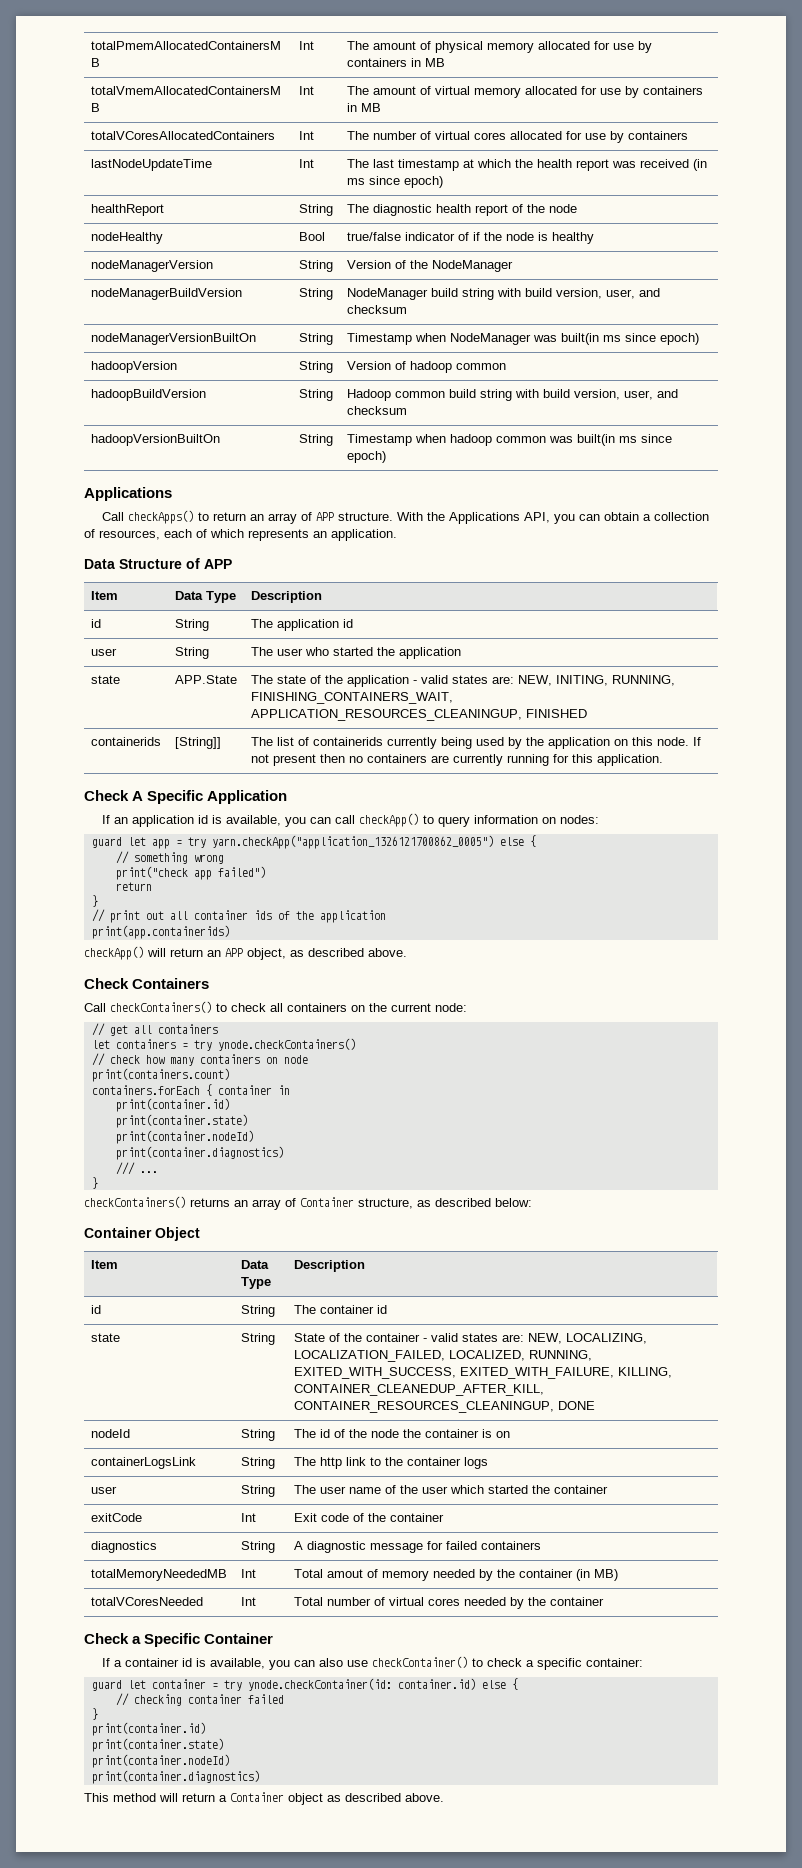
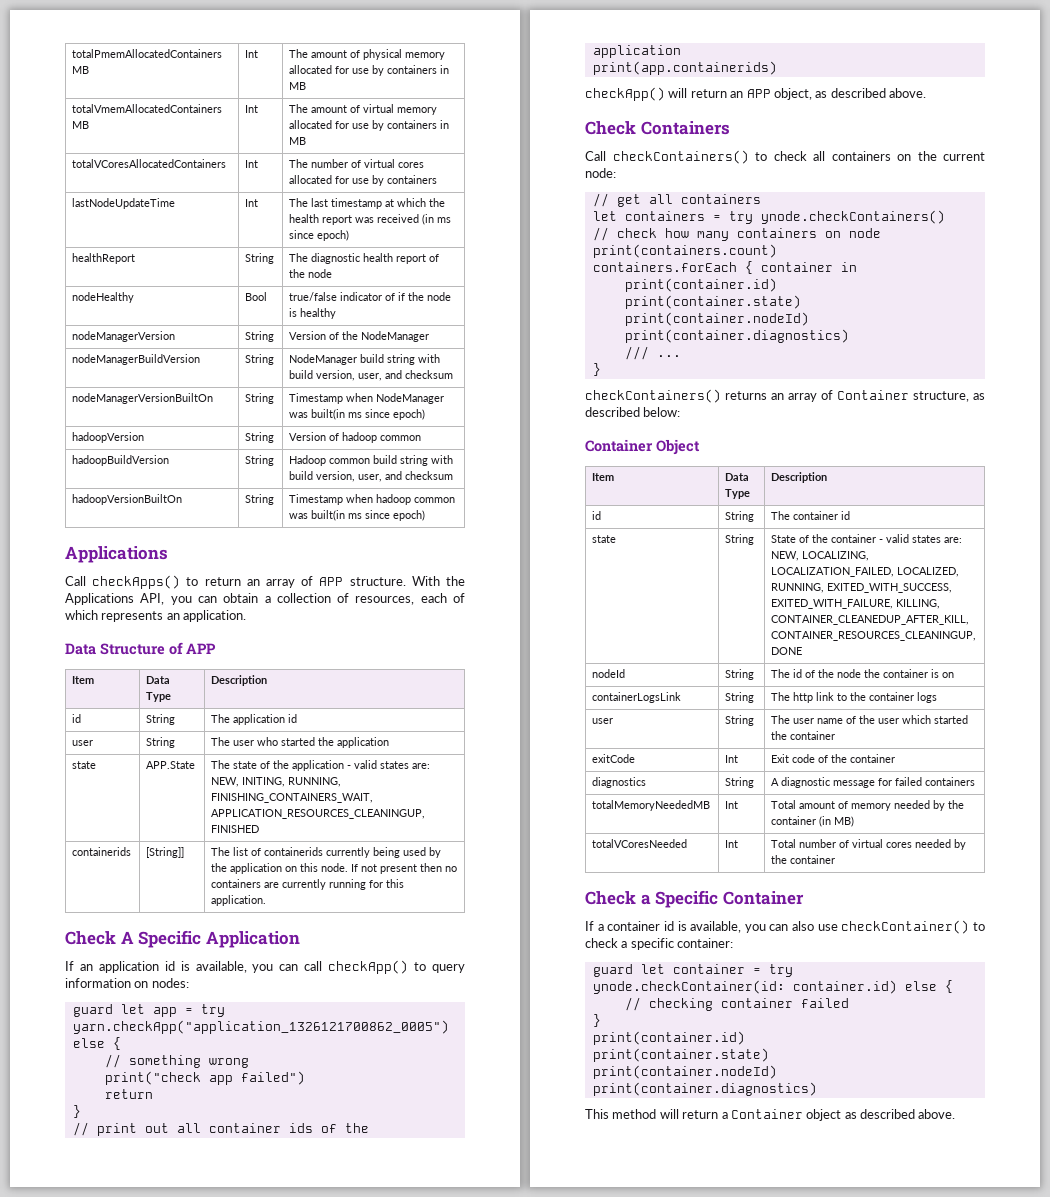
- totalMemoryNeededMB | Int | Total amout of memory needed by the container (in MB)
+ totalMemoryNeededMB | Int | Total amount of memory needed by the container (in MB)

